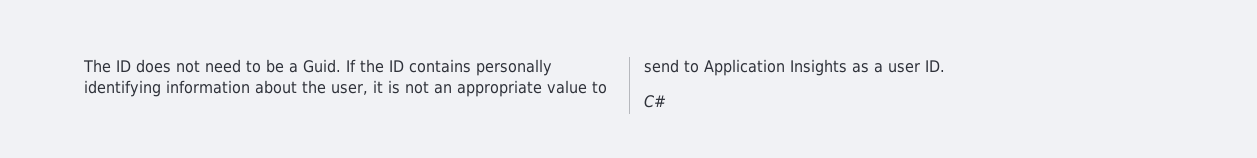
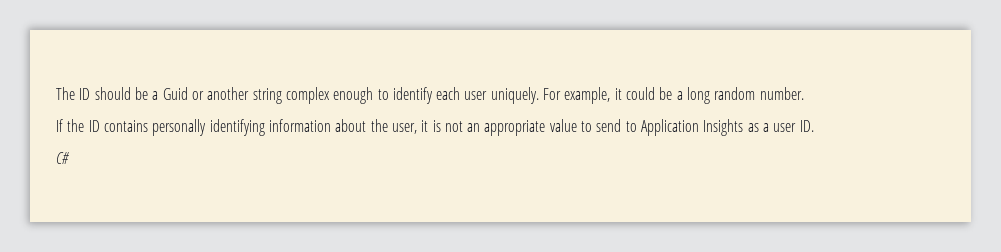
- The ID does not need to be a Guid. If the ID contains personally identifying information about the user, it is not an appropriate value to send to Application Insights as a user ID.
+ The ID should be a Guid or another string complex enough to identify each user uniquely. For example, it could be a long random number.
+ If the ID contains personally identifying information about the user, it is not an appropriate value to send to Application Insights as a user ID.

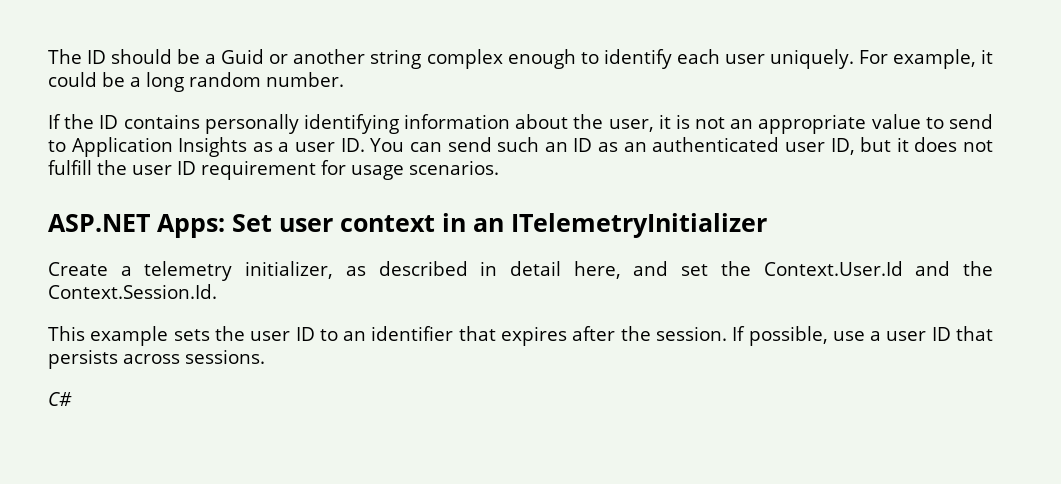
- If the ID contains personally identifying information about the user, it is not an appropriate value to send to Application Insights as a user ID.
+ If the ID contains personally identifying information about the user, it is not an appropriate value to send to Application Insights as a user ID. You can send such an ID as an authenticated user ID, but it does not fulfill the user ID requirement for usage scenarios.
+ ASP.NET Apps: Set user context in an ITelemetryInitializer
+ Create a telemetry initializer, as described in detail here, and set the Context.User.Id and the Context.Session.Id.
+ This example sets the user ID to an identifier that expires after the session. If possible, use a user ID that persists across sessions.

